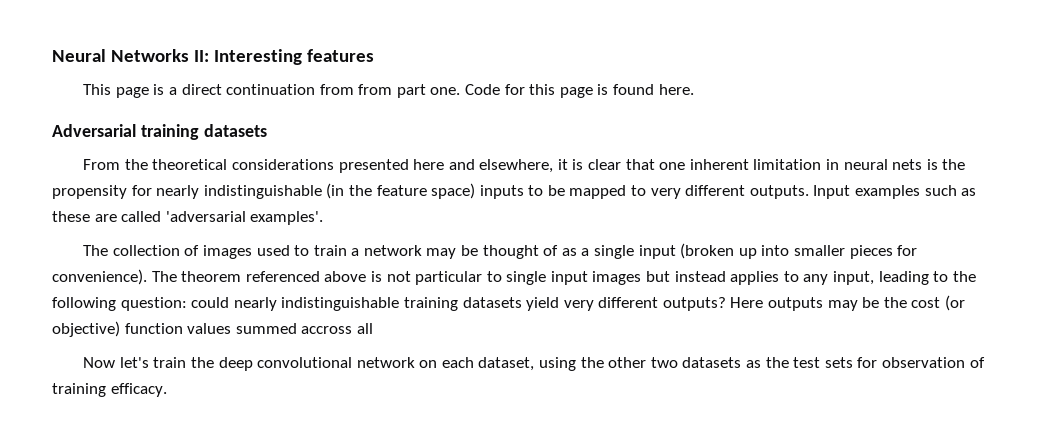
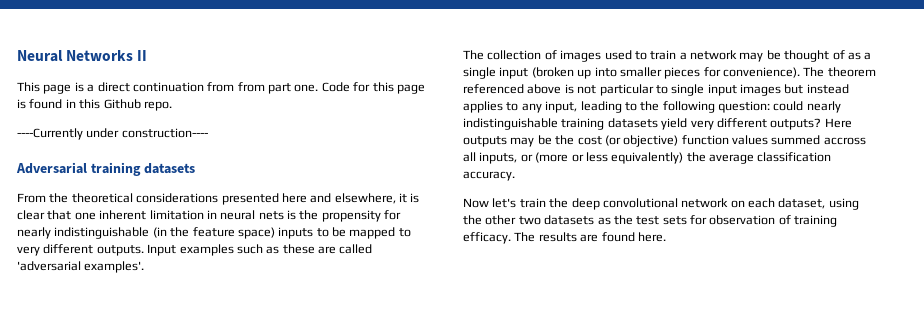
- Neural Networks II: Interesting features
+ Neural Networks II
- Code for this page is found here.
+ Code for this page is found in this Github repo.
+ ----Currently under construction----
- Here outputs may be the cost (or objective) function values summed accross all
+ Here outputs may be the cost (or objective) function values summed accross all inputs, or (more or less equivalently) the average classification accuracy.
+ The results are found here.

